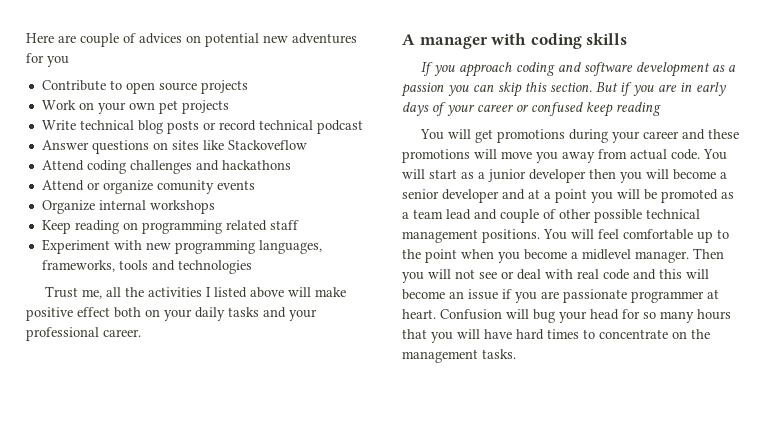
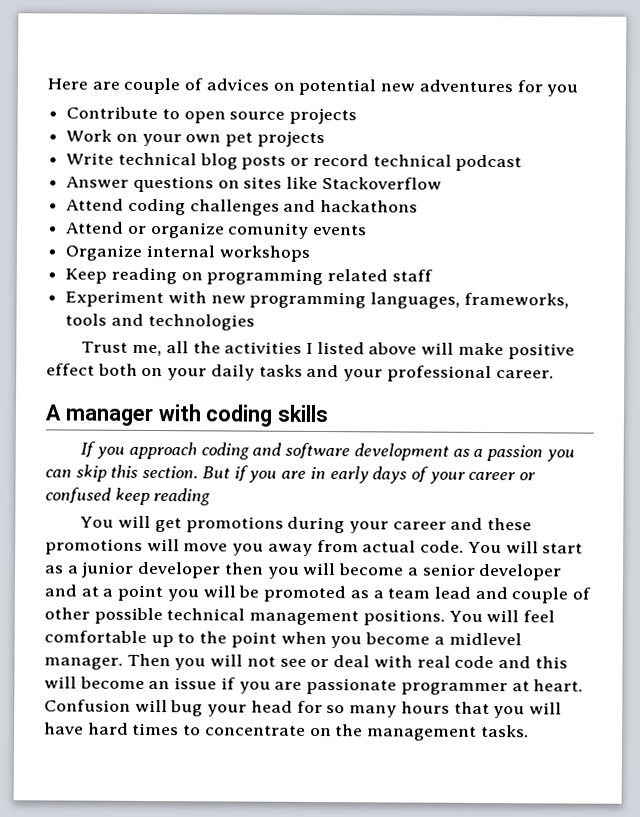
- Answer questions on sites like Stackoveflow
+ Answer questions on sites like Stackoverflow

